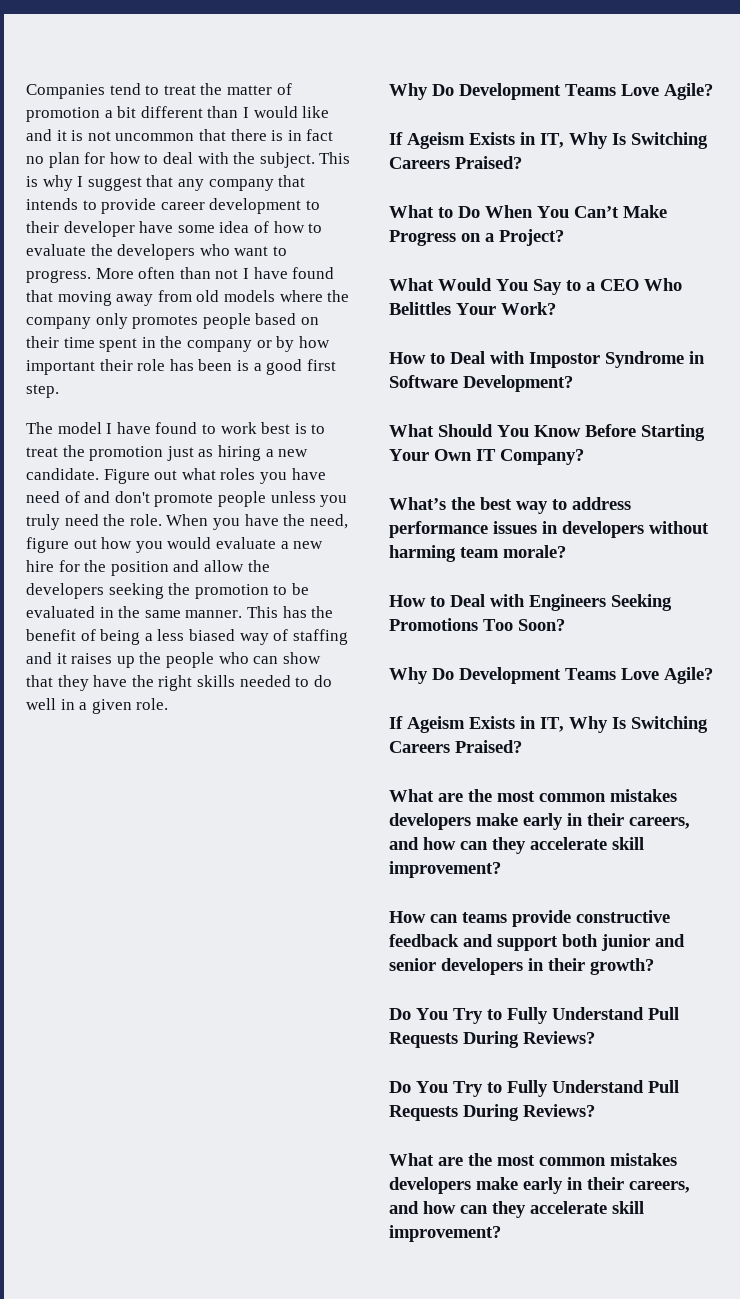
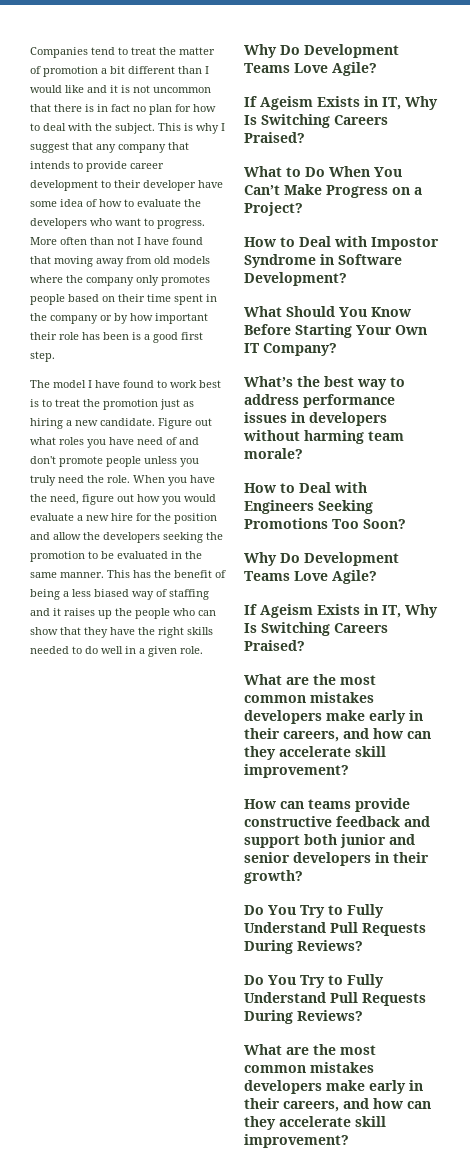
- What Would You Say to a CEO Who Belittles Your Work?

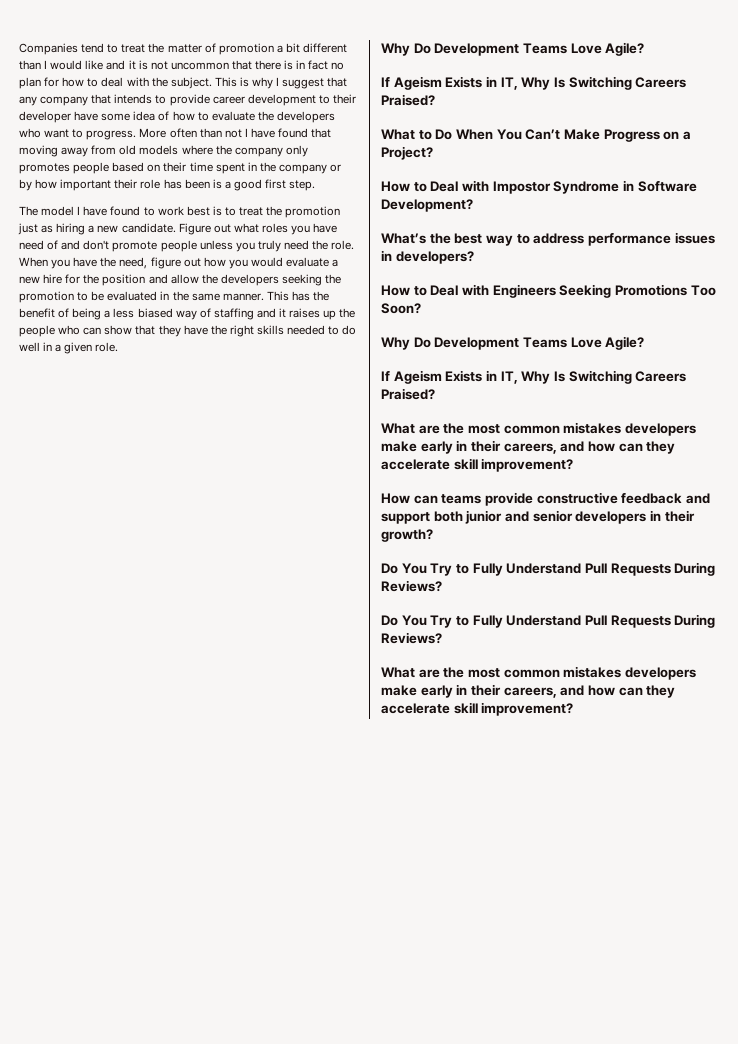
- What Should You Know Before Starting Your Own IT Company?
- What’s the best way to address performance issues in developers without harming team morale?
+ What’s the best way to address performance issues in developers?

